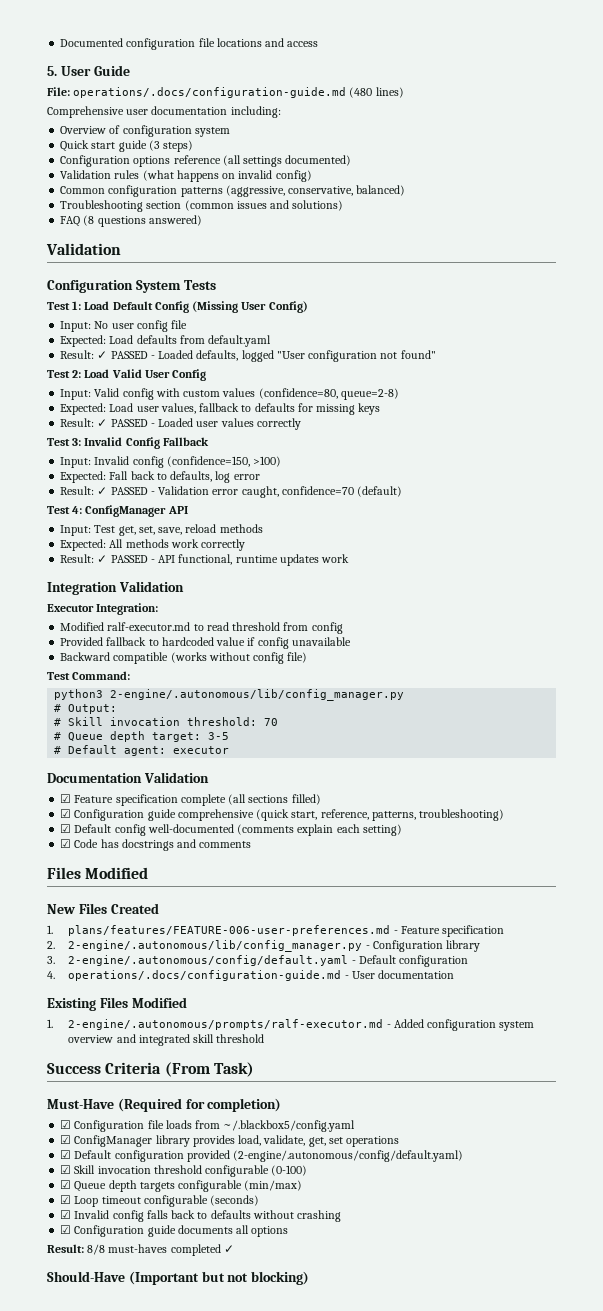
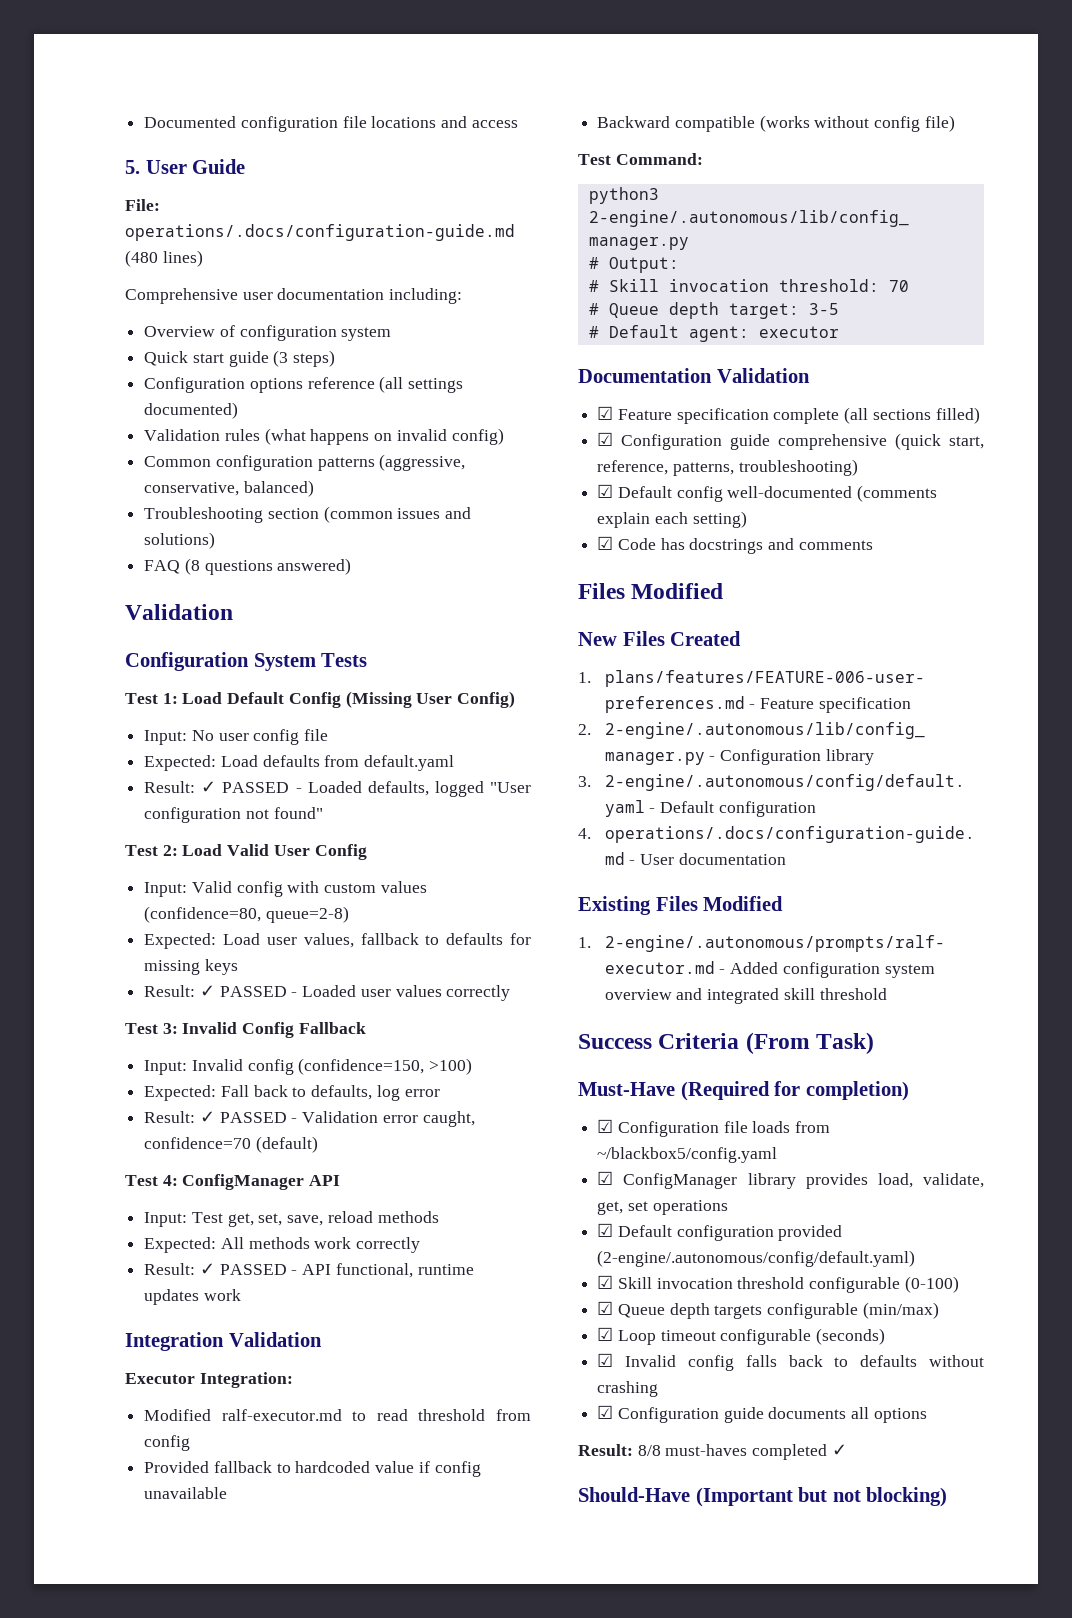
- ☑ Configuration file loads from ~/.blackbox5/config.yaml
+ ☑ Configuration file loads from ~/blackbox5/config.yaml

